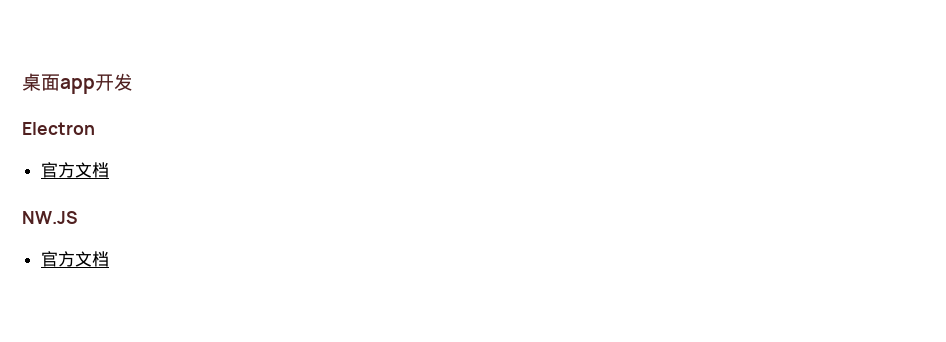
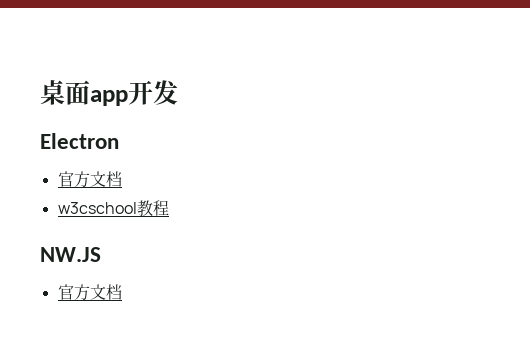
+ w3cschool教程

